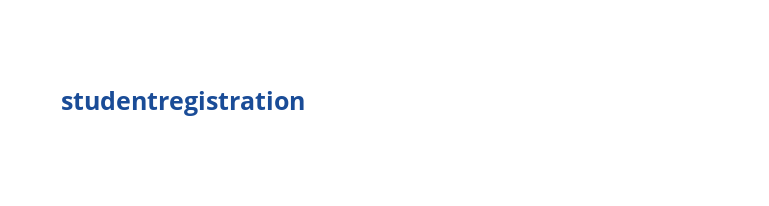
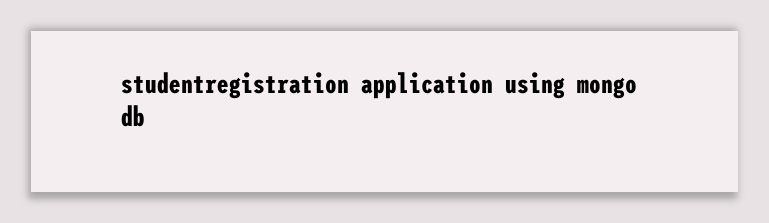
- studentregistration
+ studentregistration application using mongo db

